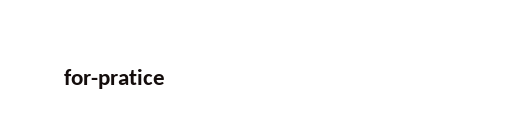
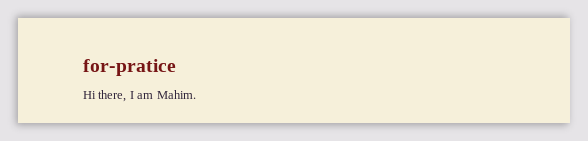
+ Hi there, I am Mahim.

